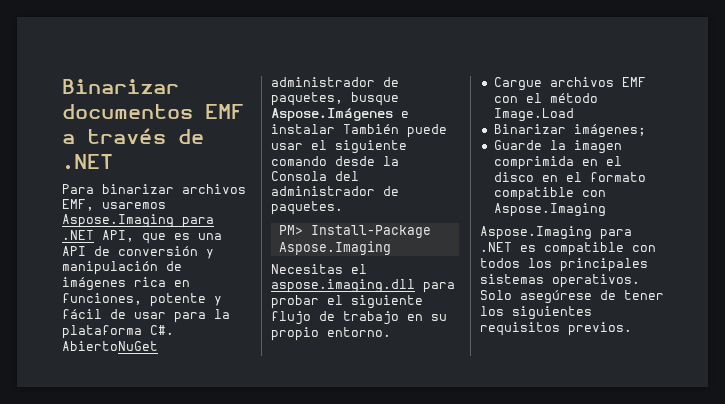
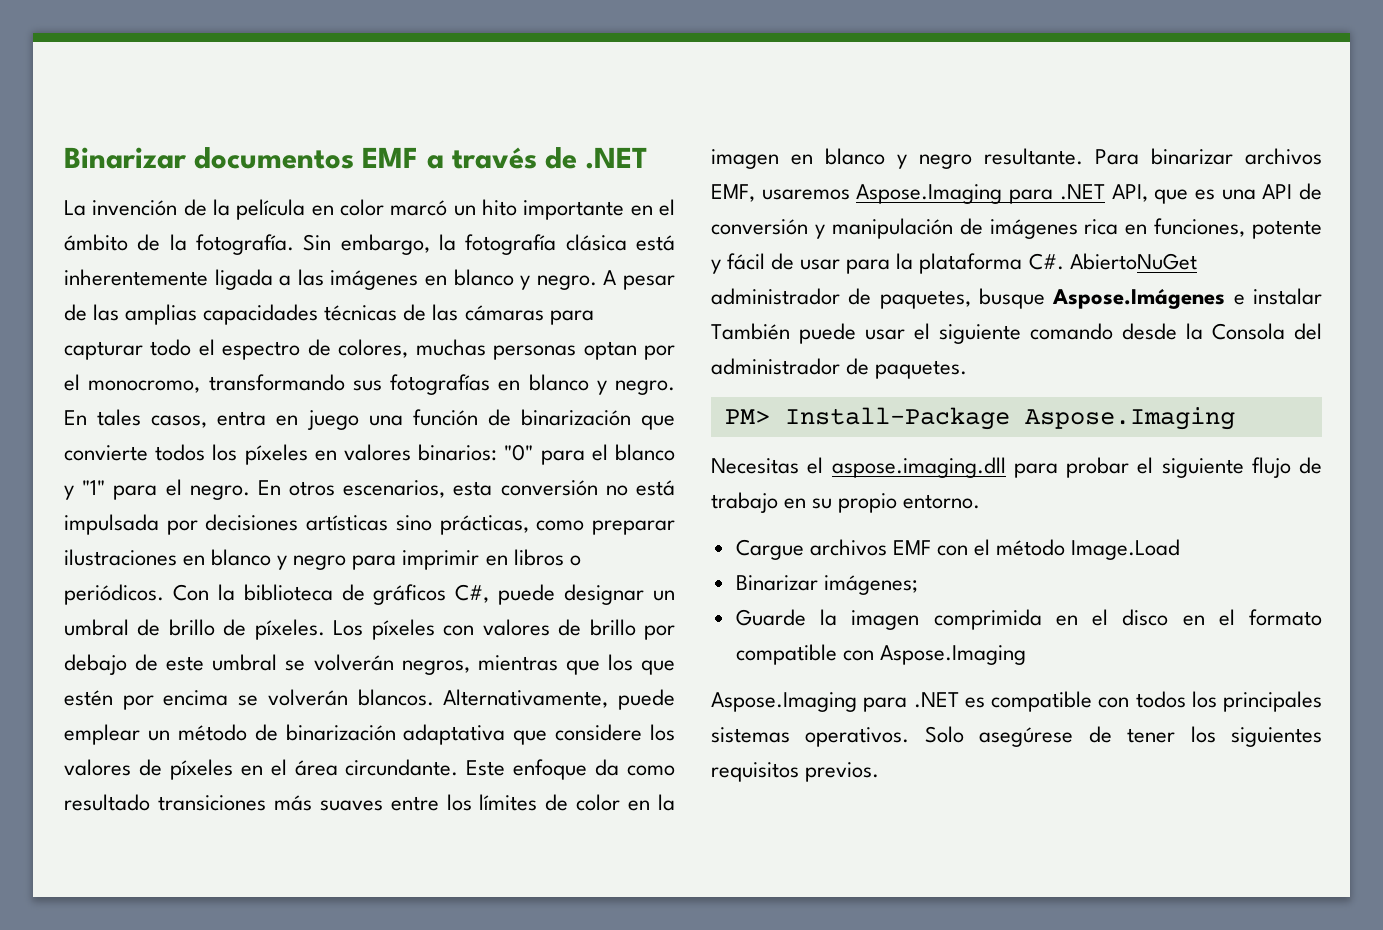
+ La invención de la película en color marcó un hito importante en el ámbito de la fotografía. Sin embargo, la fotografía clásica está inherentemente ligada a las imágenes en blanco y negro. A pesar de las amplias capacidades técnicas de las cámaras para capturar todo el espectro de colores, muchas personas optan por el monocromo, transformando sus fotografías en blanco y negro. En tales casos, entra en juego una función de binarización que convierte todos los píxeles en valores binarios: "0" para el blanco y "1" para el negro. En otros escenarios, esta conversión no está impulsada por decisiones artísticas sino prácticas, como preparar ilustraciones en blanco y negro para imprimir en libros o periódicos. Con la biblioteca de gráficos C#, puede designar un umbral de brillo de píxeles. Los píxeles con valores de brillo por debajo de este umbral se volverán negros, mientras que los que estén por encima se volverán blancos. Alternativamente, puede emplear un método de binarización adaptativa que considere los valores de píxeles en el área circundante. Este enfoque da como resultado transiciones más suaves entre los límites de color en la imagen en blanco y negro resultante.

